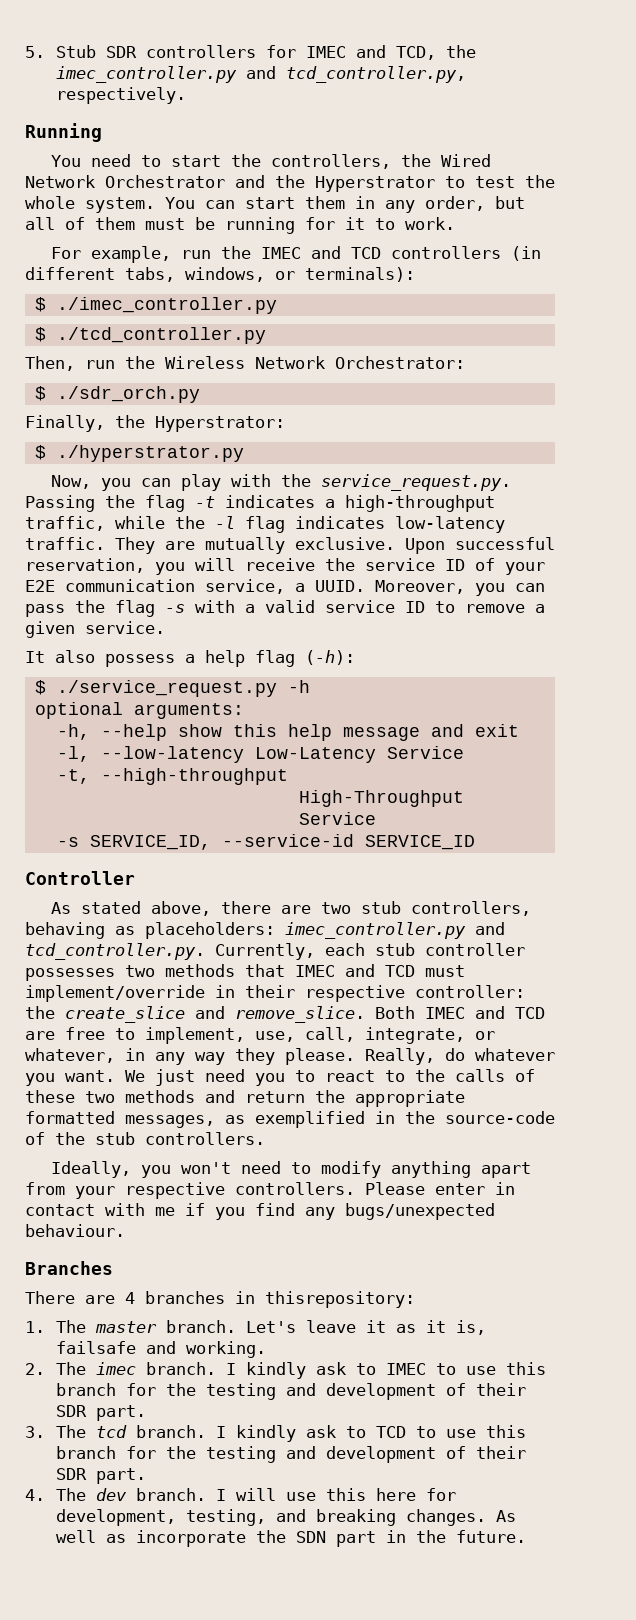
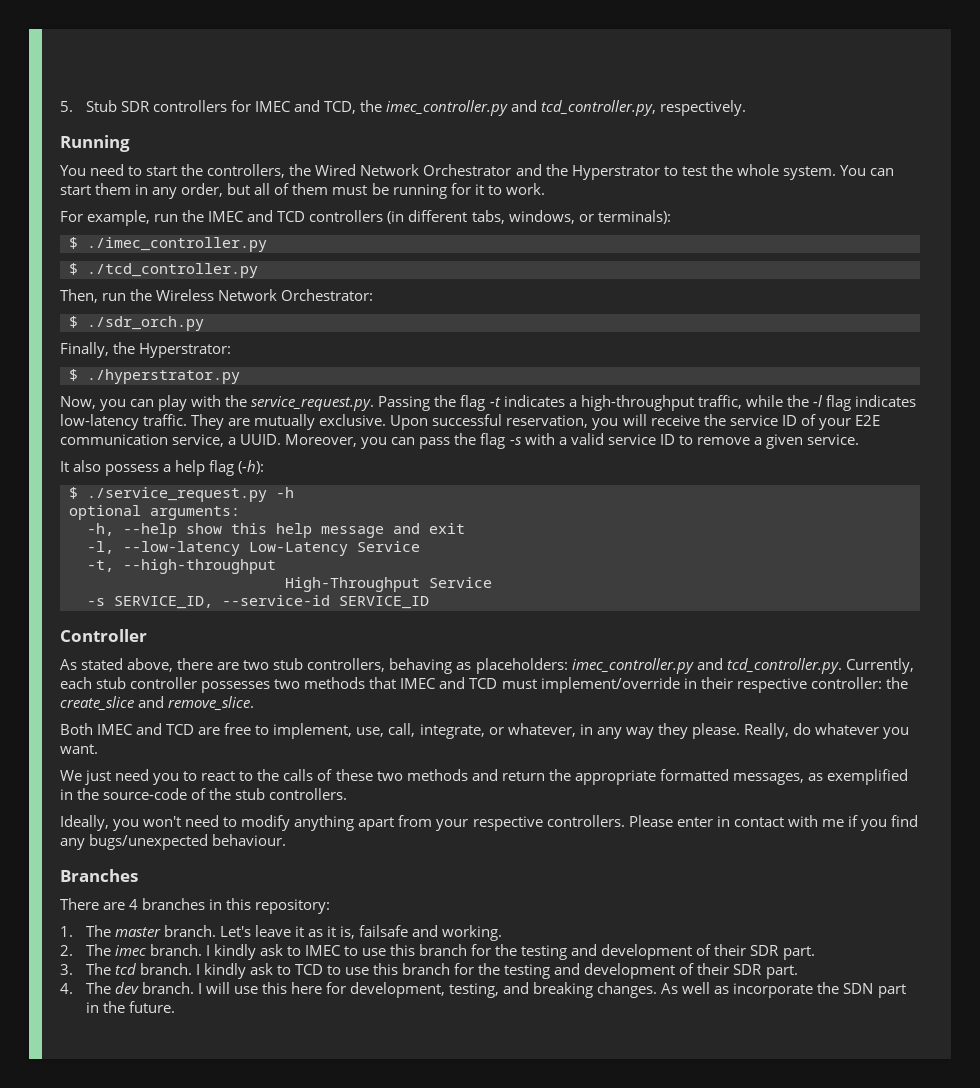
- As stated above, there are two stub controllers, behaving as placeholders: imec_controller.py and tcd_controller.py. Currently, each stub controller possesses two methods that IMEC and TCD must implement/override in their respective controller: the create_slice and remove_slice. Both IMEC and TCD are free to implement, use, call, integrate, or whatever, in any way they please.
+ As stated above, there are two stub controllers, behaving as placeholders: imec_controller.py and tcd_controller.py. Currently, each stub controller possesses two methods that IMEC and TCD must implement/override in their respective controller: the create_slice and remove_slice.
+ Both IMEC and TCD are free to implement, use, call, integrate, or whatever, in any way they please.
- Really, do whatever you want. We just need you to react to the calls of these two methods and return the appropriate formatted messages, as exemplified in the source-code of the stub controllers.
+ Really, do whatever you want.
+ We just need you to react to the calls of these two methods and return the appropriate formatted messages, as exemplified in the source-code of the stub controllers.
- There are 4 branches in thisrepository:
+ There are 4 branches in this repository:

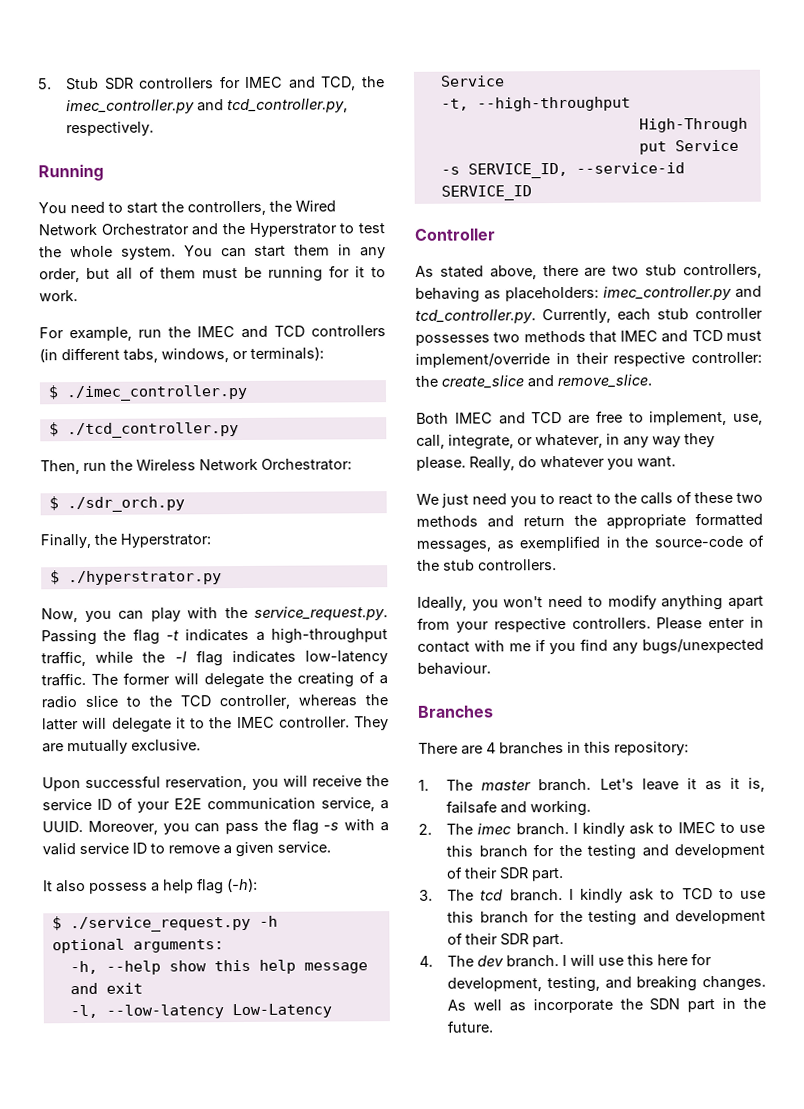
+ The former will delegate the creating of a radio slice to the TCD controller, whereas the latter will delegate it to the IMEC controller.
- They are mutually exclusive. Upon successful reservation, you will receive the service ID of your E2E communication service, a UUID.
+ They are mutually exclusive.
+ Upon successful reservation, you will receive the service ID of your E2E communication service, a UUID.

